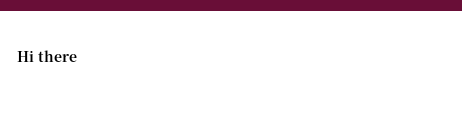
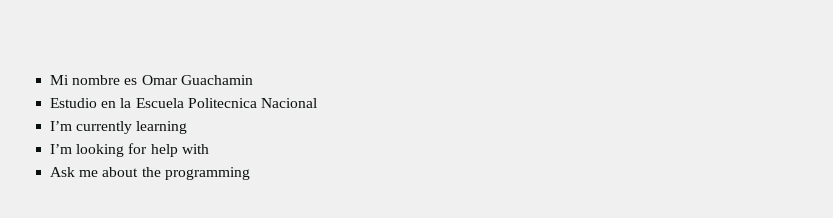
- Hi there
+ Mi nombre es Omar Guachamin
+ Estudio en la Escuela Politecnica Nacional
+ I’m currently learning
+ I’m looking for help with
+ Ask me about the programming

